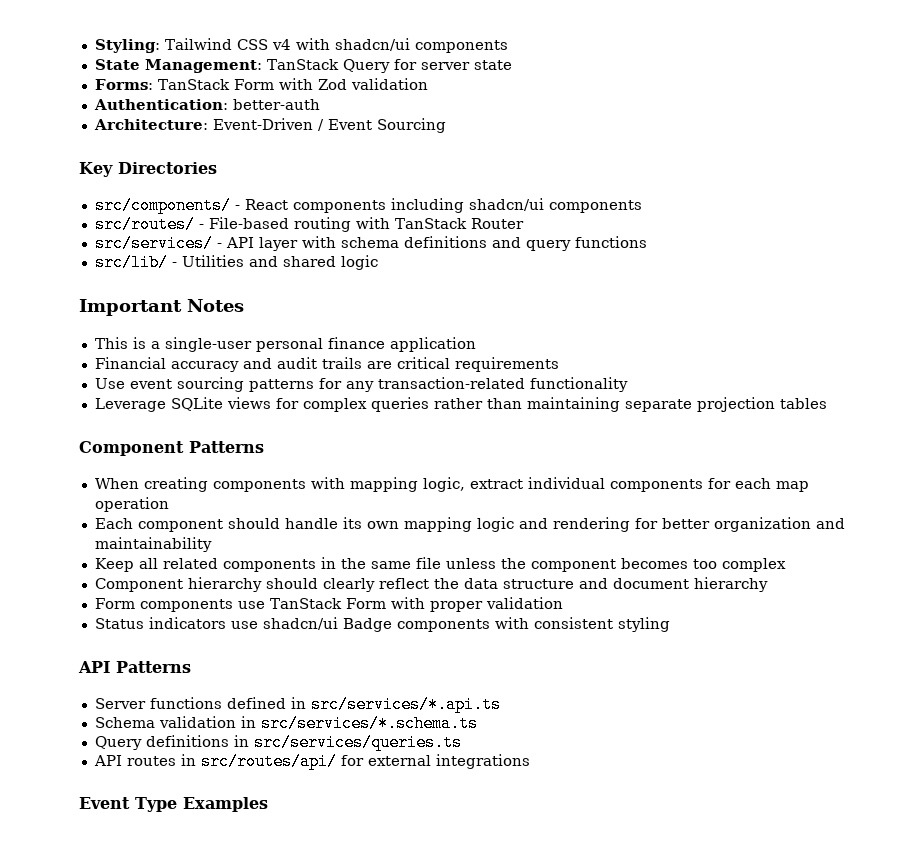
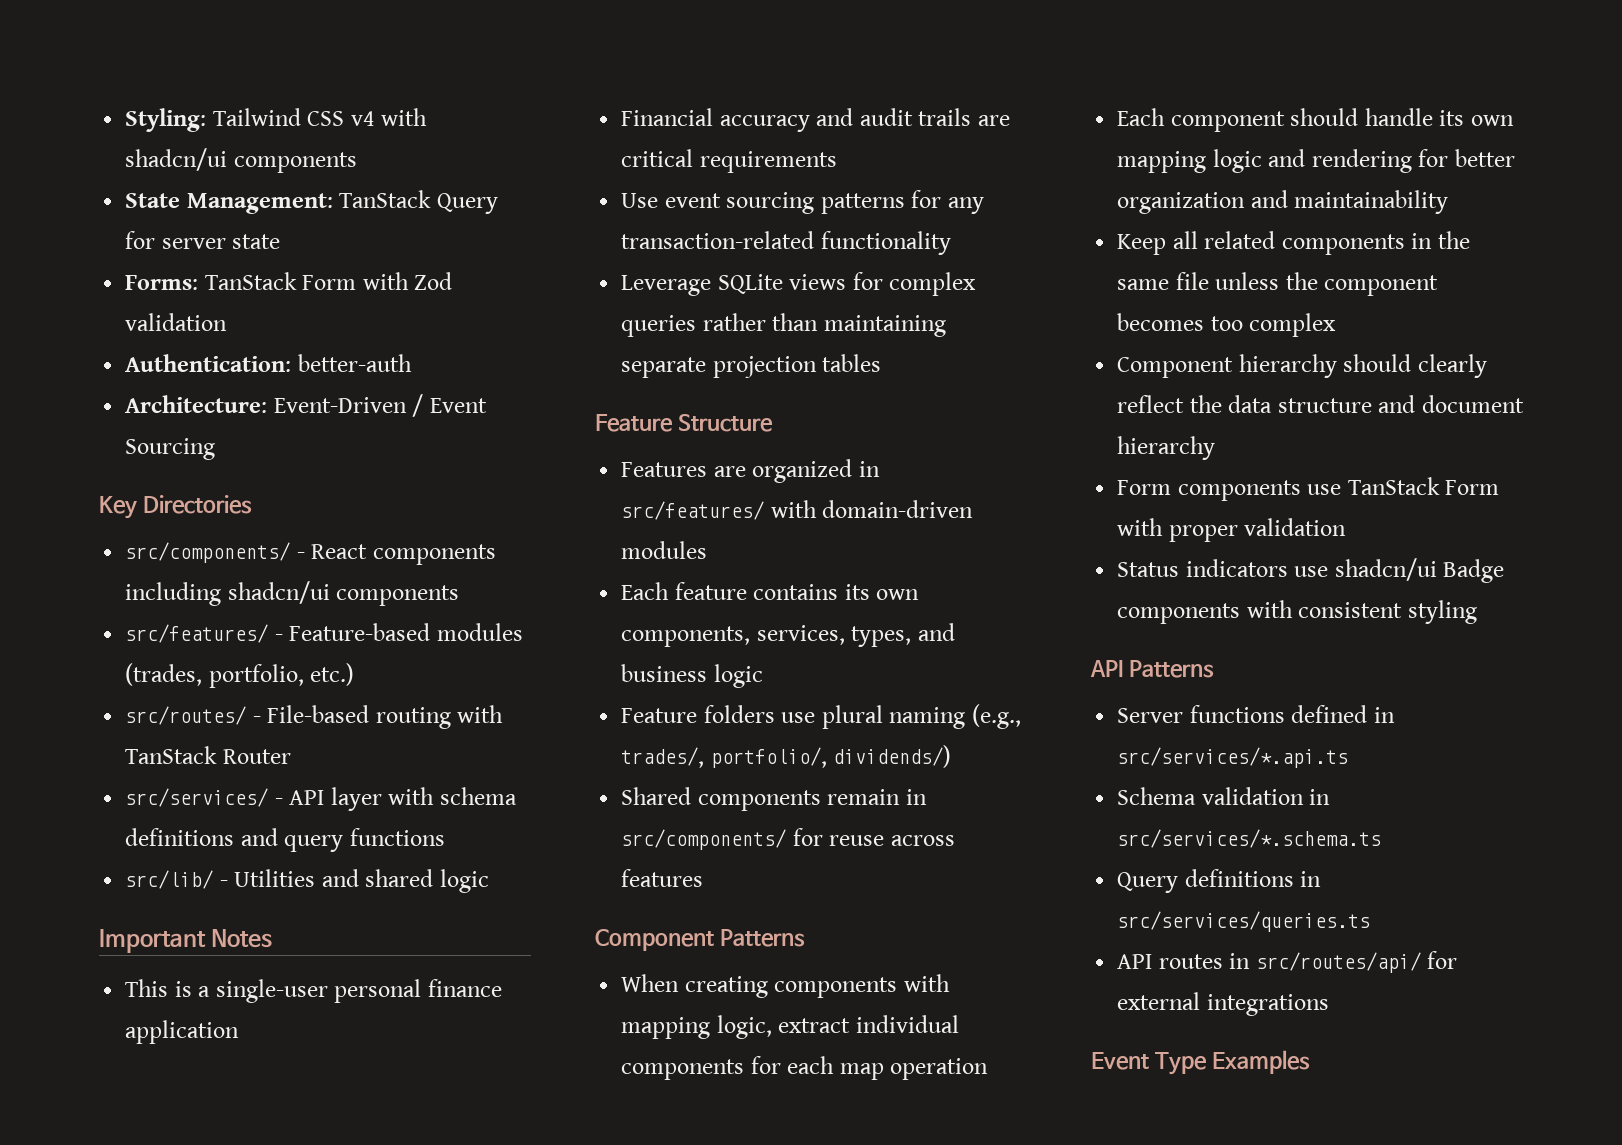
+ src/features/ - Feature-based modules (trades, portfolio, etc.)
+ Feature Structure
+ Features are organized in src/features/ with domain-driven modules
+ Each feature contains its own components, services, types, and business logic
+ Feature folders use plural naming (e.g., trades/, portfolio/, dividends/)
+ Shared components remain in src/components/ for reuse across features

